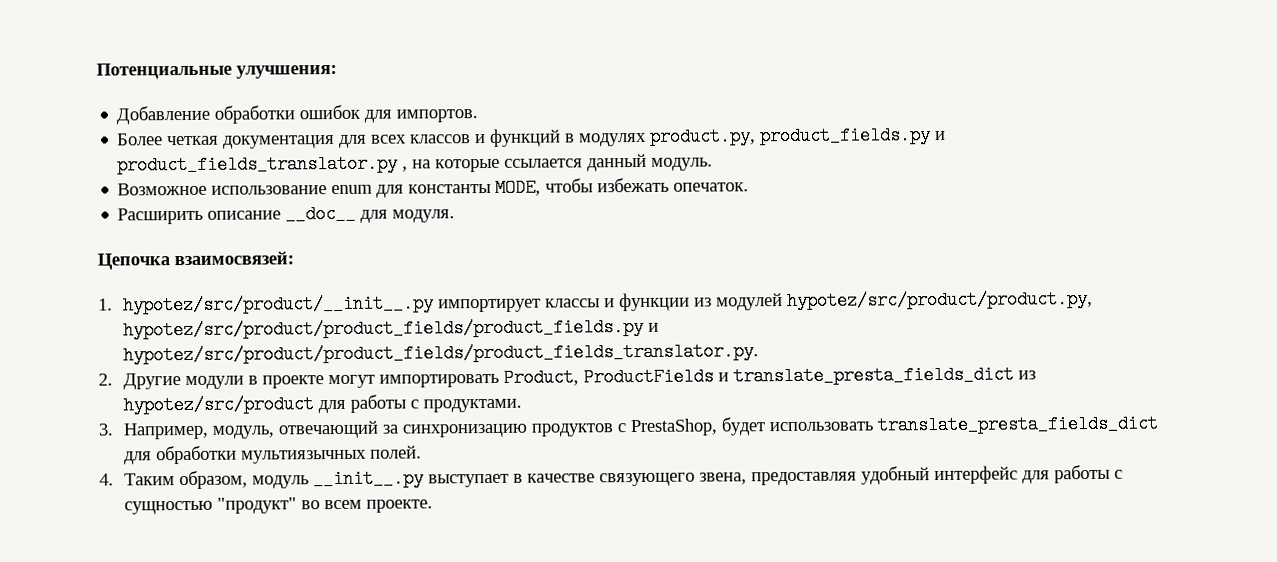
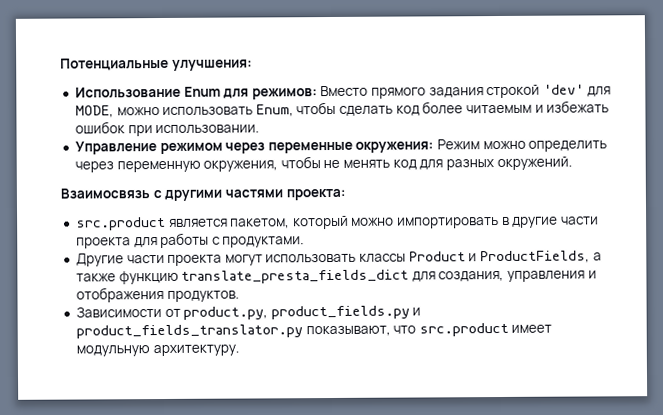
- Добавление обработки ошибок для импортов.
- Более четкая документация для всех классов и функций в модулях product.py, product_fields.py и product_fields_translator.py , на которые ссылается данный модуль.
- Возможное использование enum для константы MODE, чтобы избежать опечаток.
- Расширить описание __doc__ для модуля.
- Цепочка взаимосвязей:
- 1. hypotez/src/product/__init__.py импортирует классы и функции из модулей hypotez/src/product/product.py, hypotez/src/product/product_fields/product_fields.py и hypotez/src/product/product_fields/product_fields_translator.py.
- 2. Другие модули в проекте могут импортировать Product, ProductFields и translate_presta_fields_dict из hypotez/src/product для работы с продуктами.
- 3. Например, модуль, отвечающий за синхронизацию продуктов с PrestaShop, будет использовать translate_presta_fields_dict для обработки мультиязычных полей.
- 4. Таким образом, модуль __init__.py выступает в качестве связующего звена, предоставляя удобный интерфейс для работы с сущностью "продукт" во всем проекте.
+ Использование Enum для режимов: Вместо прямого задания строкой 'dev' для MODE, можно использовать Enum, чтобы сделать код более читаемым и избежать ошибок при использовании.
+ Управление режимом через переменные окружения: Режим можно определить через переменную окружения, чтобы не менять код для разных окружений.
+ Взаимосвязь с другими частями проекта:
+ src.product является пакетом, который можно импортировать в другие части проекта для работы с продуктами.
+ Другие части проекта могут использовать классы Product и ProductFields, а также функцию translate_presta_fields_dict для создания, управления и отображения продуктов.
+ Зависимости от product.py, product_fields.py и product_fields_translator.py показывают, что src.product имеет модульную архитектуру.

